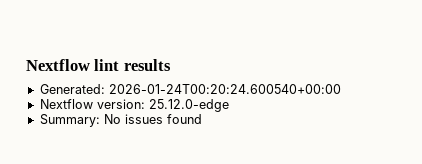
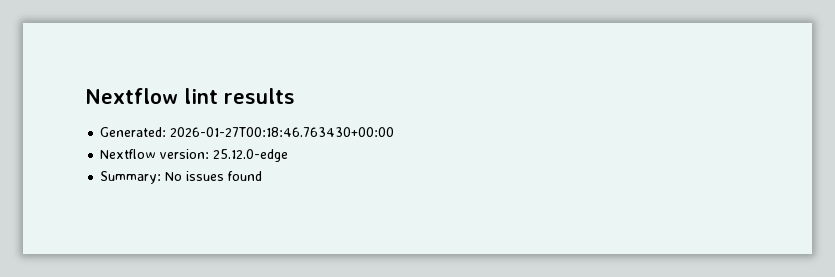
- Generated: 2026-01-24T00:20:24.600540+00:00
+ Generated: 2026-01-27T00:18:46.763430+00:00

